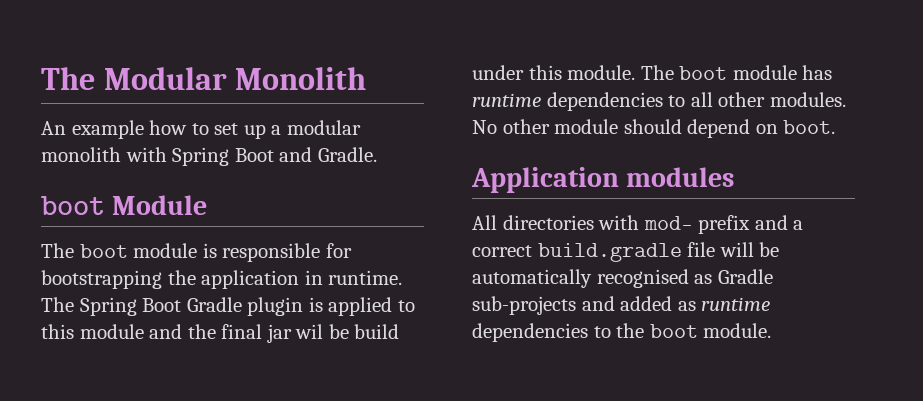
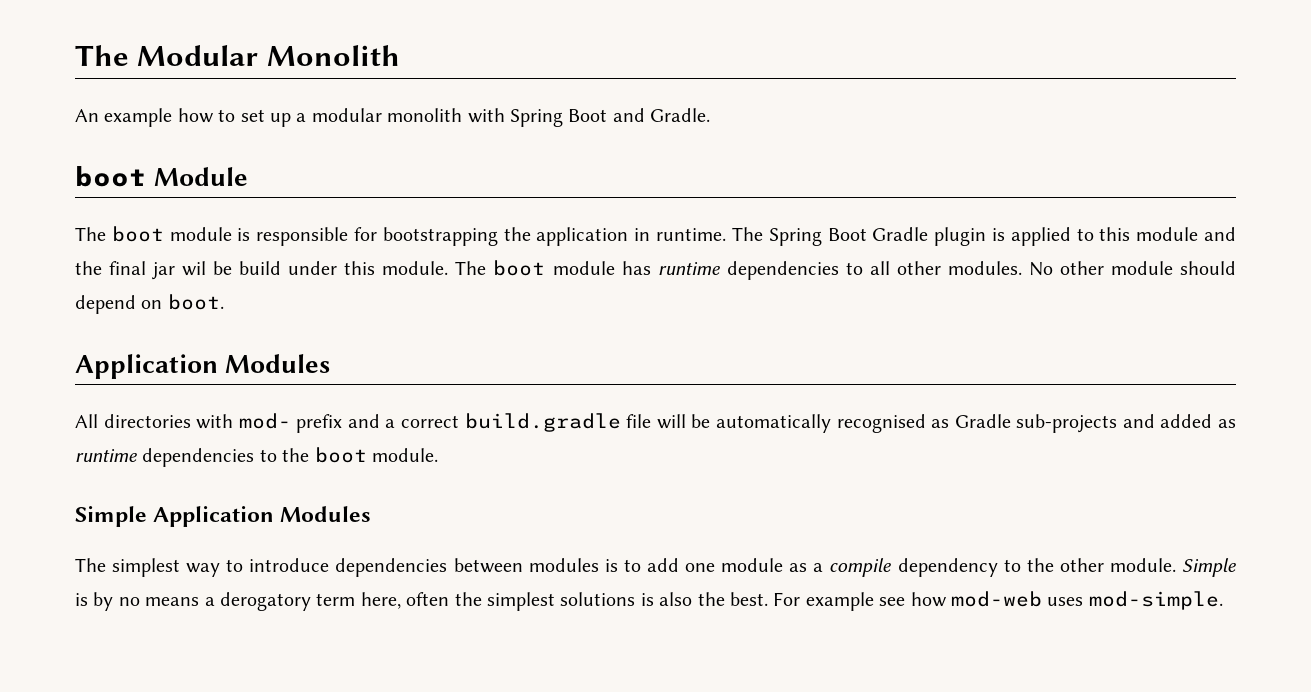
  No other module should depend on boot.
- Application modules
+ Application Modules
+ Simple Application Modules
+ The simplest way to introduce dependencies between modules is to add one module as a compile dependency to the other module. Simple is by no means a derogatory term here, often the simplest solutions is also the best. For example see how mod-web uses mod-simple.

